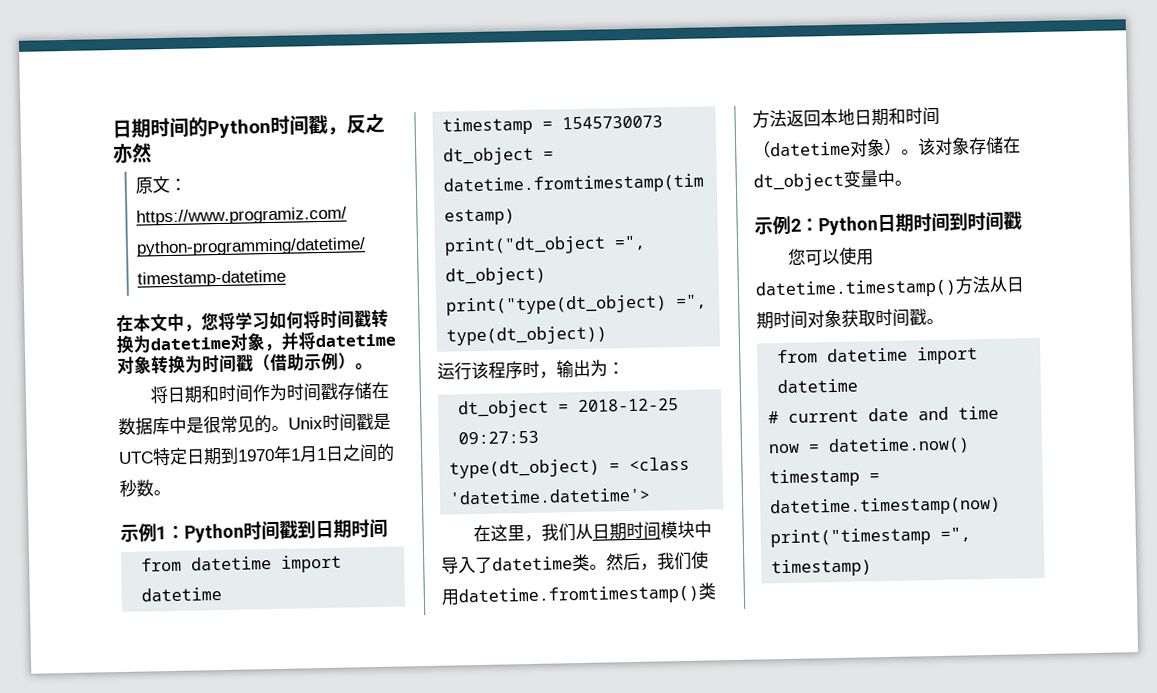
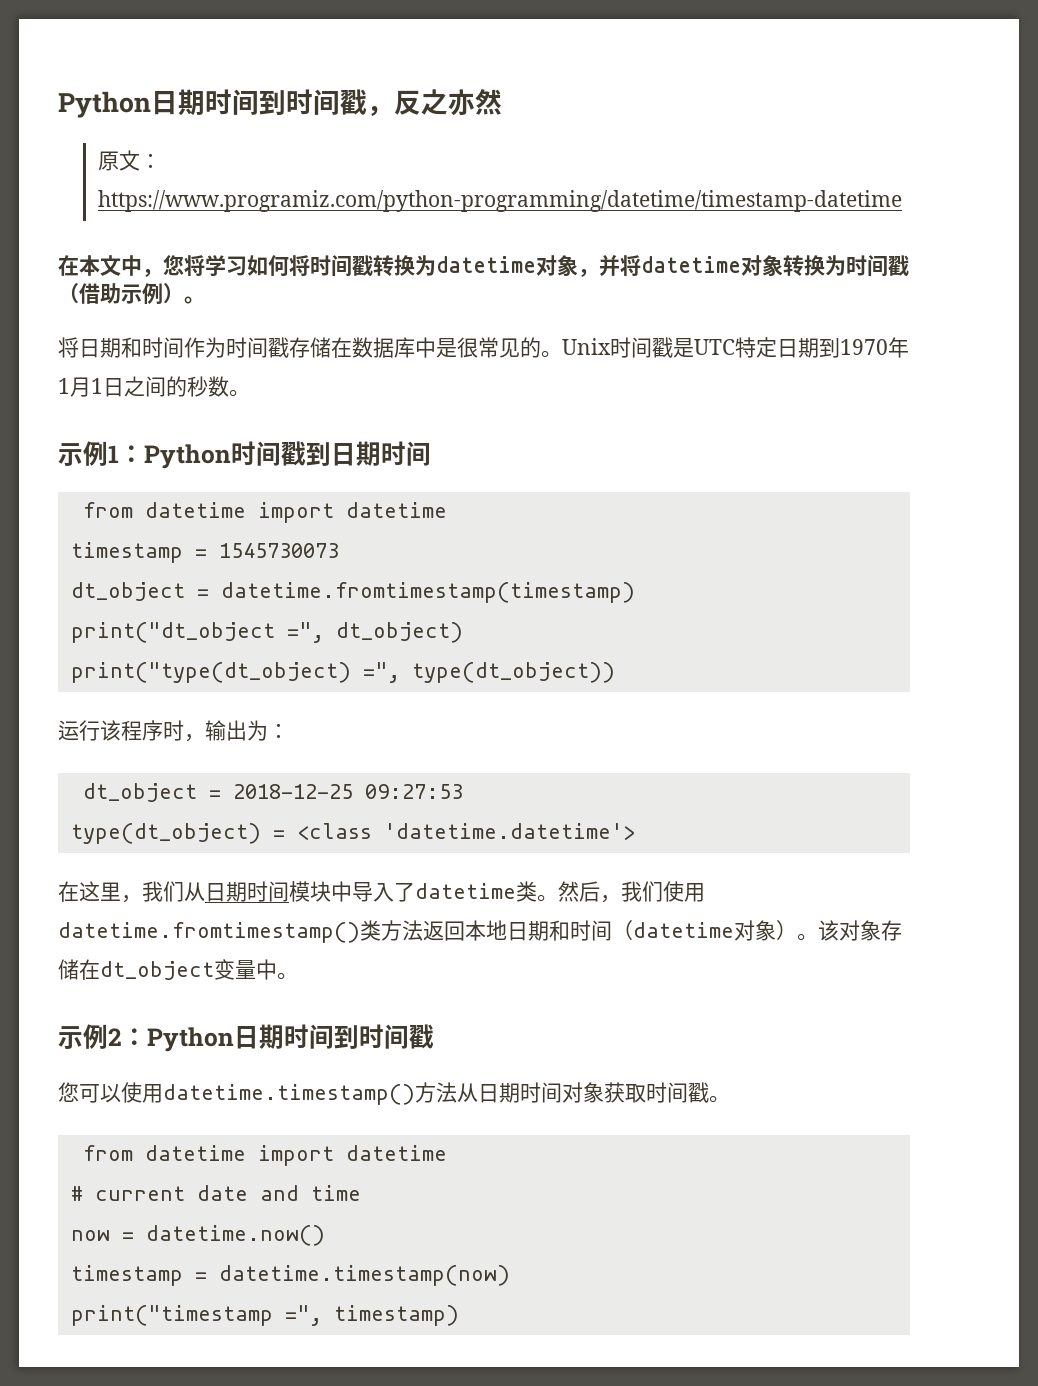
- 日期时间的Python时间戳，反之亦然
+ Python日期时间到时间戳，反之亦然

